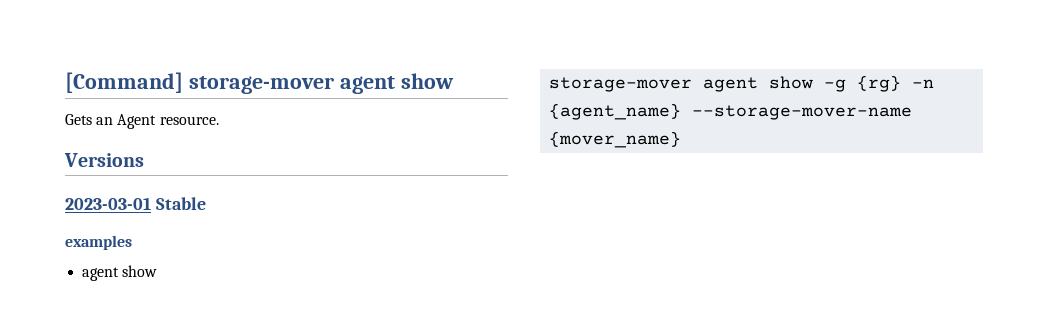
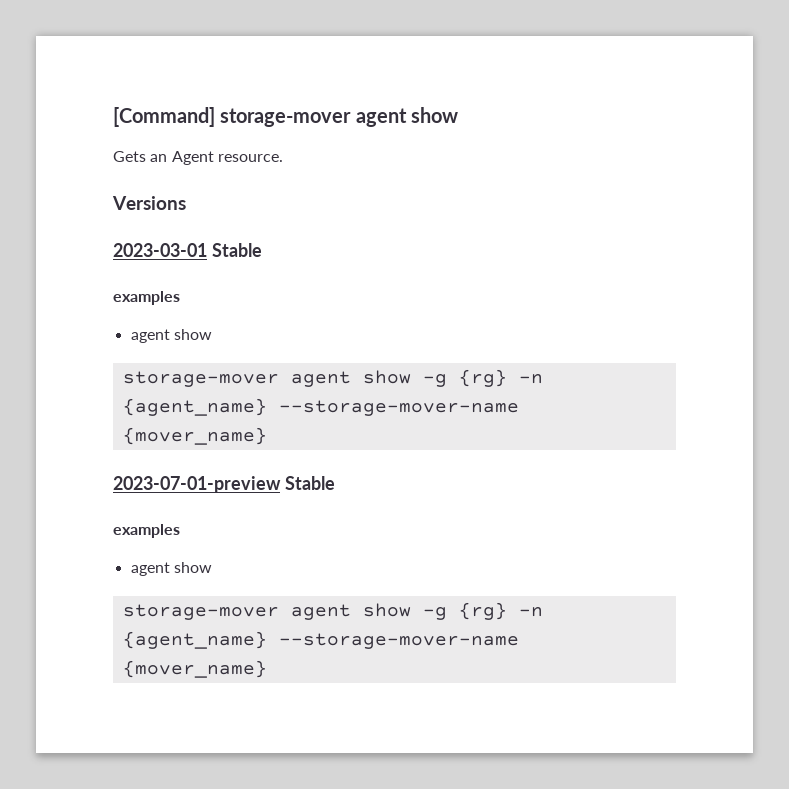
+ 2023-07-01-preview Stable
+ examples
+ agent show
+ storage-mover agent show -g {rg} -n {agent_name} --storage-mover-name {mover_name}

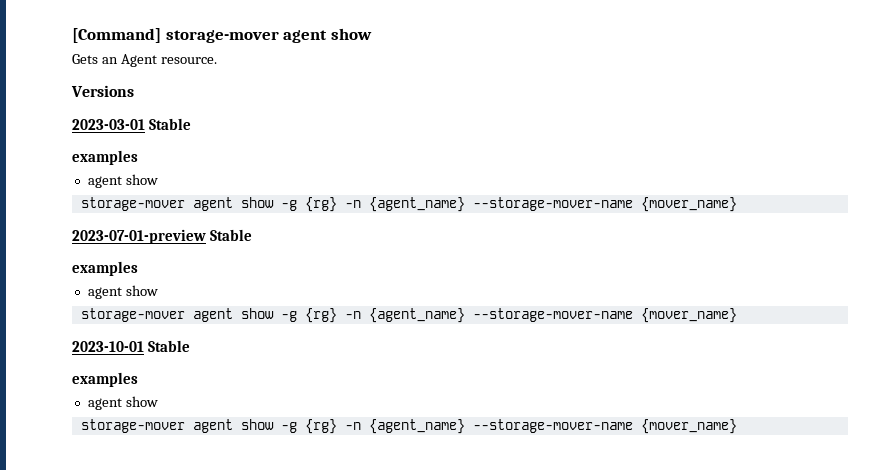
+ 2023-10-01 Stable
+ examples
+ agent show
+ storage-mover agent show -g {rg} -n {agent_name} --storage-mover-name {mover_name}

